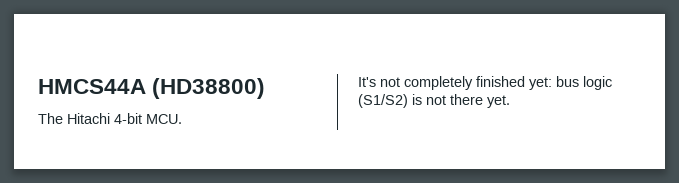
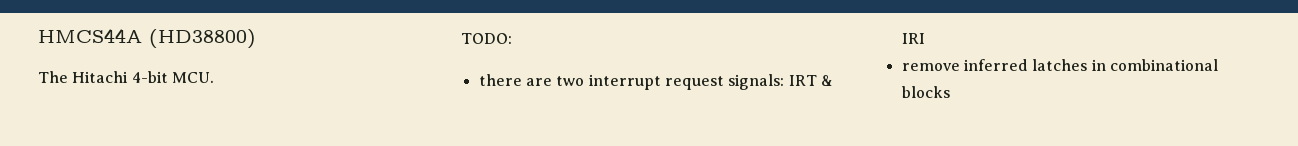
- It's not completely finished yet: bus logic (S1/S2) is not there yet.
+ TODO:
+ there are two interrupt request signals: IRT & IRI
+ remove inferred latches in combinational blocks

